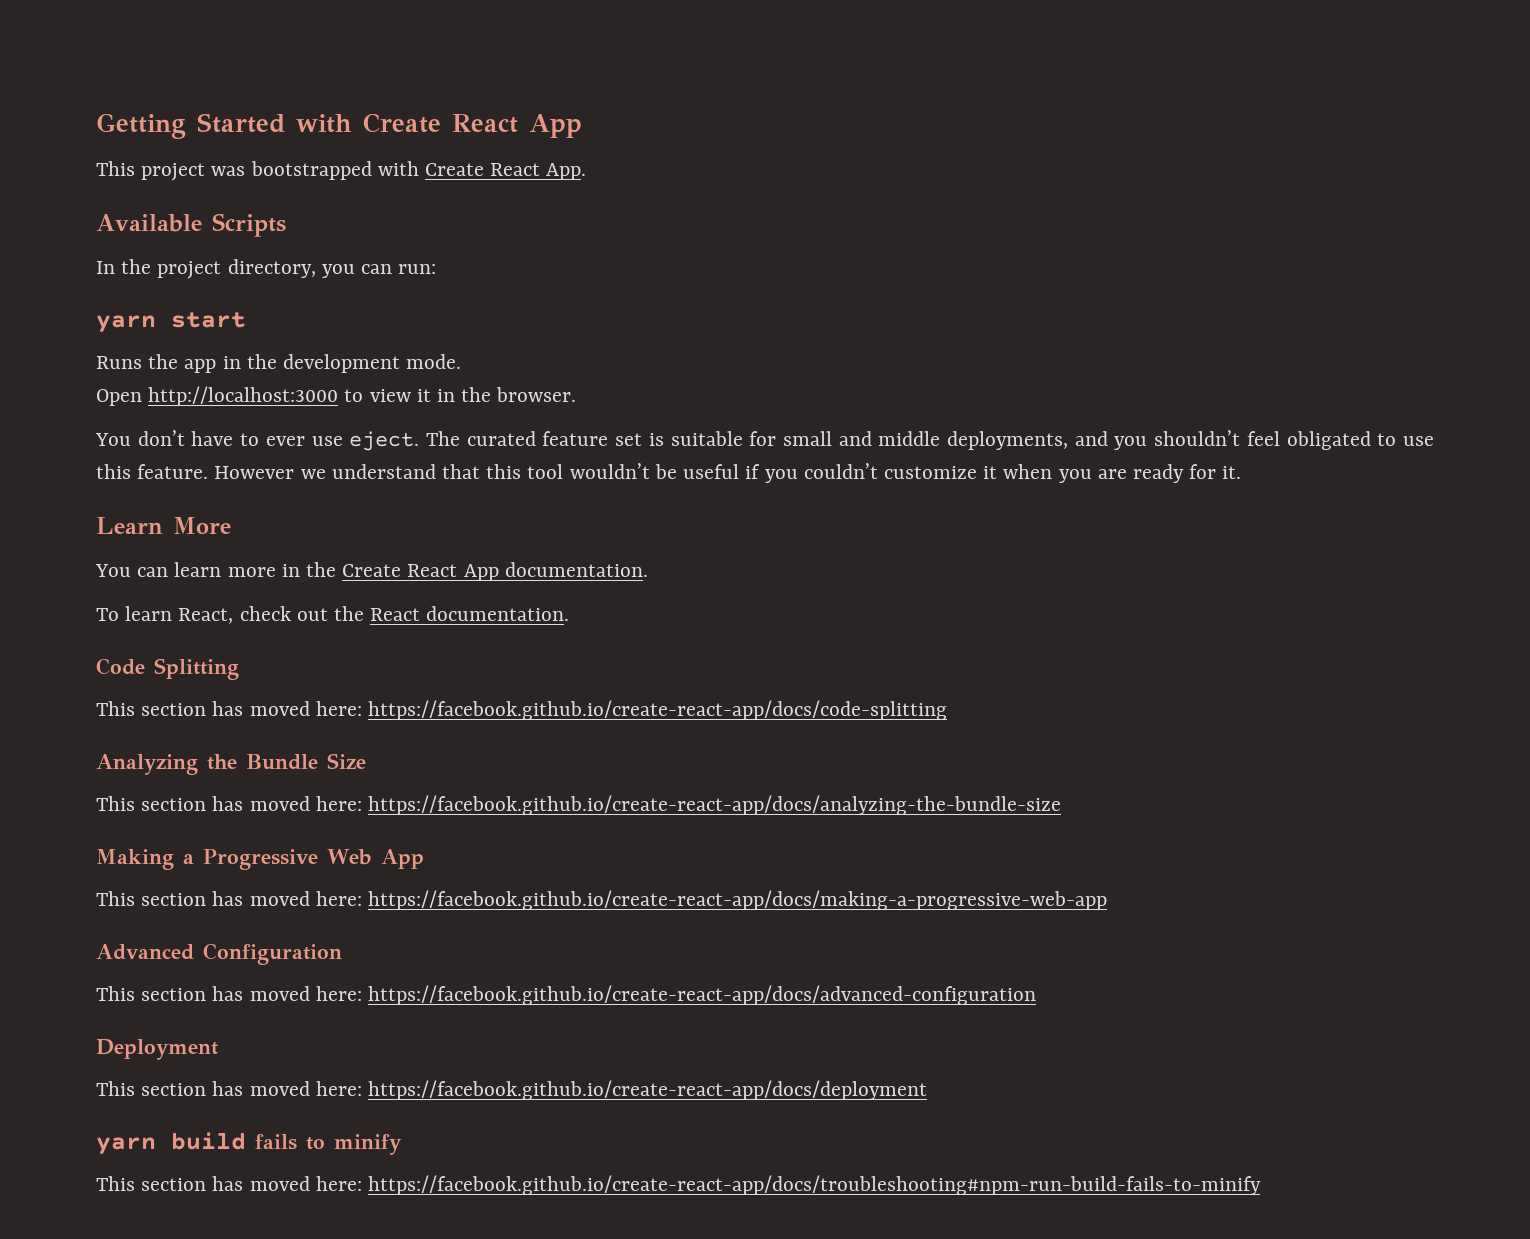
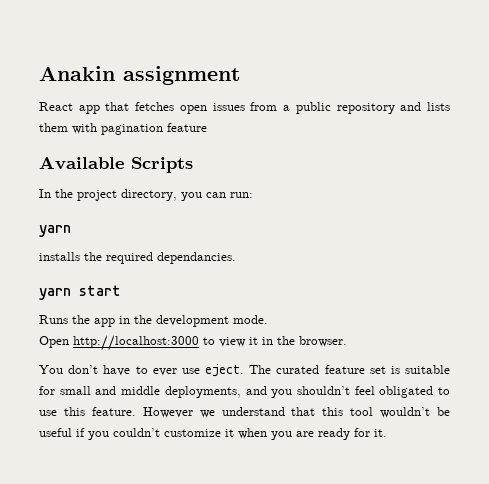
- Getting Started with Create React App
- This project was bootstrapped with Create React App.
+ Anakin assignment
+ React app that fetches open issues from a public repository and lists them with pagination feature
  In the project directory, you can run:
+ yarn
+ installs the required dependancies.
- Learn More
- You can learn more in the Create React App documentation.
- To learn React, check out the React documentation.
- Code Splitting
- This section has moved here: https://facebook.github.io/create-react-app/docs/code-splitting
- Analyzing the Bundle Size
- This section has moved here: https://facebook.github.io/create-react-app/docs/analyzing-the-bundle-size
- Making a Progressive Web App
- This section has moved here: https://facebook.github.io/create-react-app/docs/making-a-progressive-web-app
- Advanced Configuration
- This section has moved here: https://facebook.github.io/create-react-app/docs/advanced-configuration
- Deployment
- This section has moved here: https://facebook.github.io/create-react-app/docs/deployment
- yarn build fails to minify
- This section has moved here: https://facebook.github.io/create-react-app/docs/troubleshooting#npm-run-build-fails-to-minify

